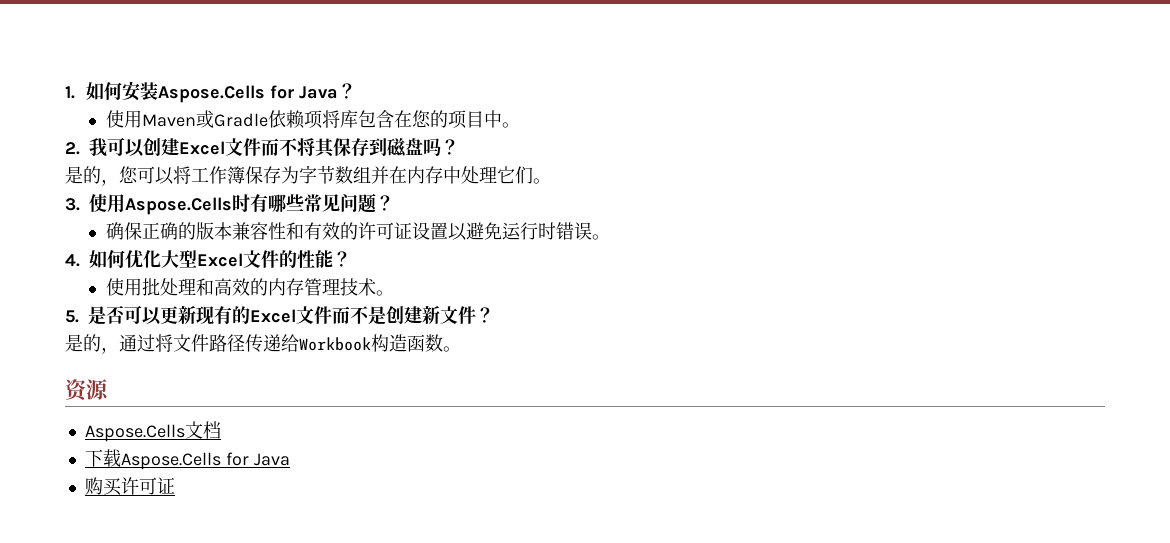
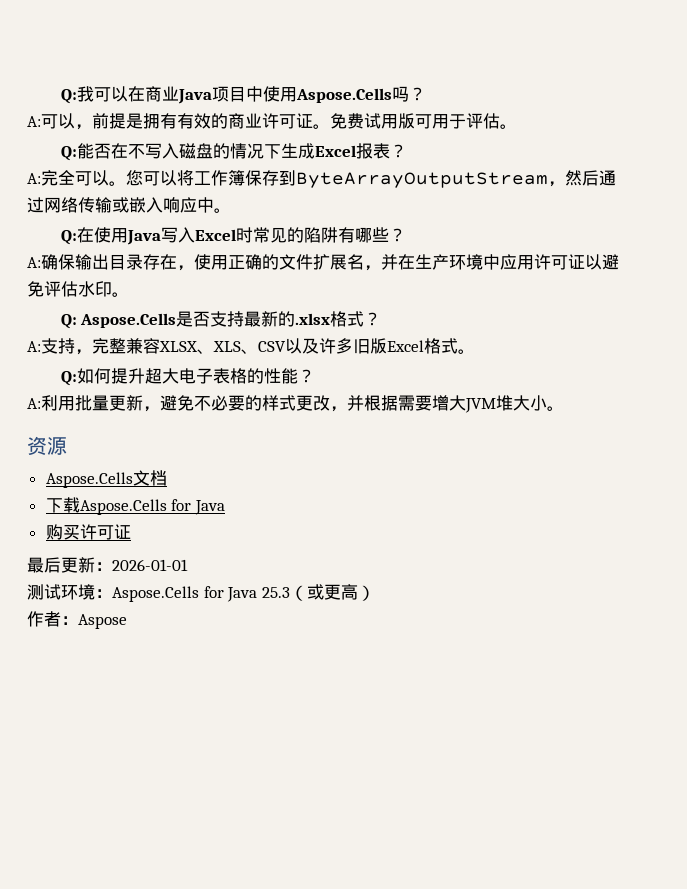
- 1.如何安装Aspose.Cells for Java？
- 使用Maven或Gradle依赖项将库包含在您的项目中。
- 2.我可以创建Excel文件而不将其保存到磁盘吗？
- 是的，您可以将工作簿保存为字节数组并在内存中处理它们。
- 3.使用Aspose.Cells时有哪些常见问题？
- 确保正确的版本兼容性和有效的许可证设置以避免运行时错误。
- 4.如何优化大型Excel文件的性能？
- 使用批处理和高效的内存管理技术。
- 5.是否可以更新现有的Excel文件而不是创建新文件？
- 是的，通过将文件路径传递给Workbook构造函数。
+ Q:我可以在商业Java项目中使用Aspose.Cells吗？
+ A:可以，前提是拥有有效的商业许可证。免费试用版可用于评估。
+ Q:能否在不写入磁盘的情况下生成Excel报表？
+ A:完全可以。您可以将工作簿保存到ByteArrayOutputStream，然后通过网络传输或嵌入响应中。
+ Q:在使用Java写入Excel时常见的陷阱有哪些？
+ A:确保输出目录存在，使用正确的文件扩展名，并在生产环境中应用许可证以避免评估水印。
+ Q: Aspose.Cells是否支持最新的.xlsx格式？
+ A:支持，完整兼容XLSX、XLS、CSV以及许多旧版Excel格式。
+ Q:如何提升超大电子表格的性能？
+ A:利用批量更新，避免不必要的样式更改，并根据需要增大JVM堆大小。
+ 最后更新：2026-01-01
+ 测试环境：Aspose.Cells for Java 25.3（或更高）
+ 作者：Aspose

